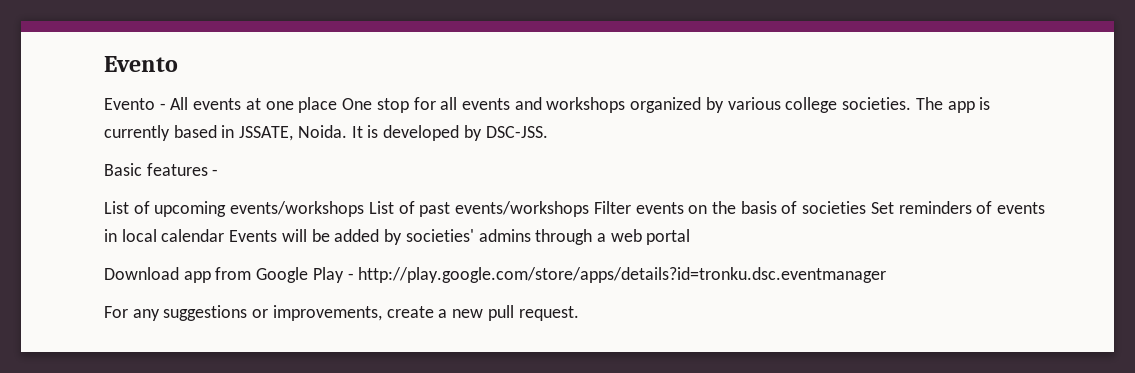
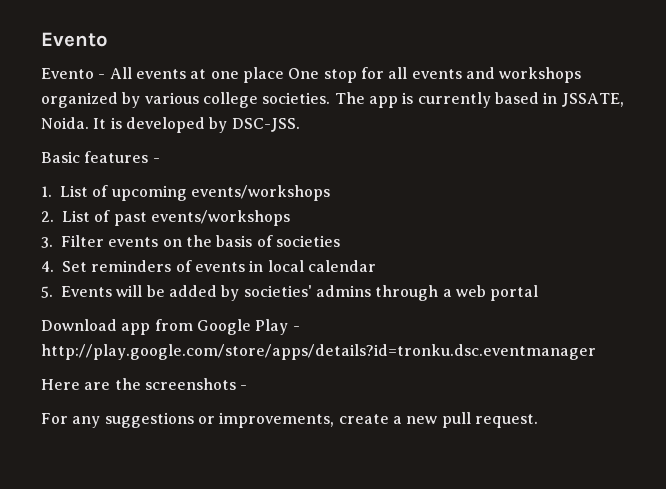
- List of upcoming events/workshops List of past events/workshops Filter events on the basis of societies Set reminders of events in local calendar Events will be added by societies' admins through a web portal
+ 1. List of upcoming events/workshops
+ 2. List of past events/workshops
+ 3. Filter events on the basis of societies
+ 4. Set reminders of events in local calendar
+ 5. Events will be added by societies' admins through a web portal
+ Here are the screenshots -

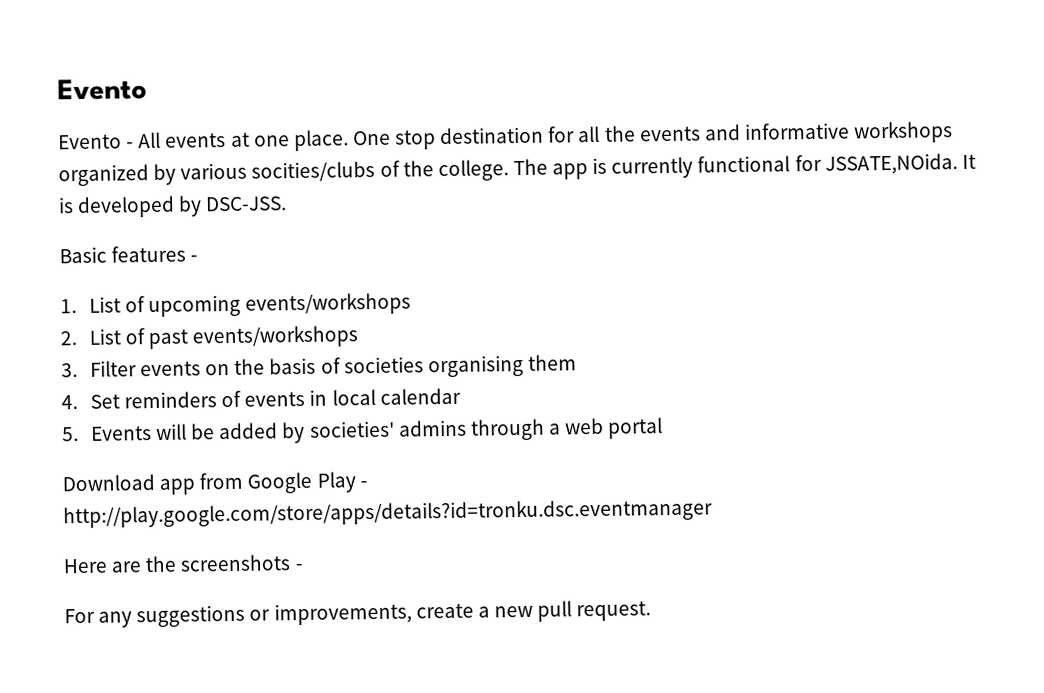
- Evento - All events at one place One stop for all events and workshops organized by various college societies. The app is currently based in JSSATE, Noida.
+ Evento - All events at one place. One stop destination for all the events and informative workshops organized by various socities/clubs of the college. The app is currently functional for JSSATE,NOida.
- 3. Filter events on the basis of societies
+ 3. Filter events on the basis of societies organising them

